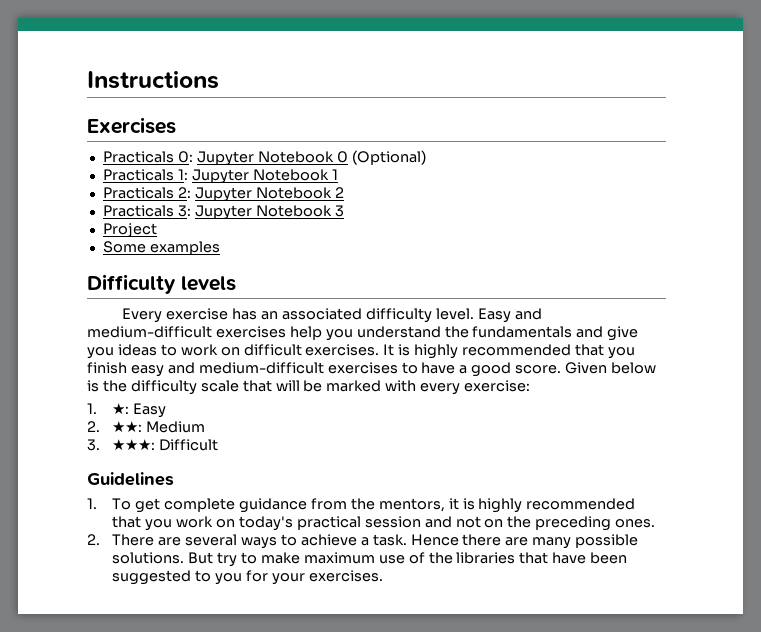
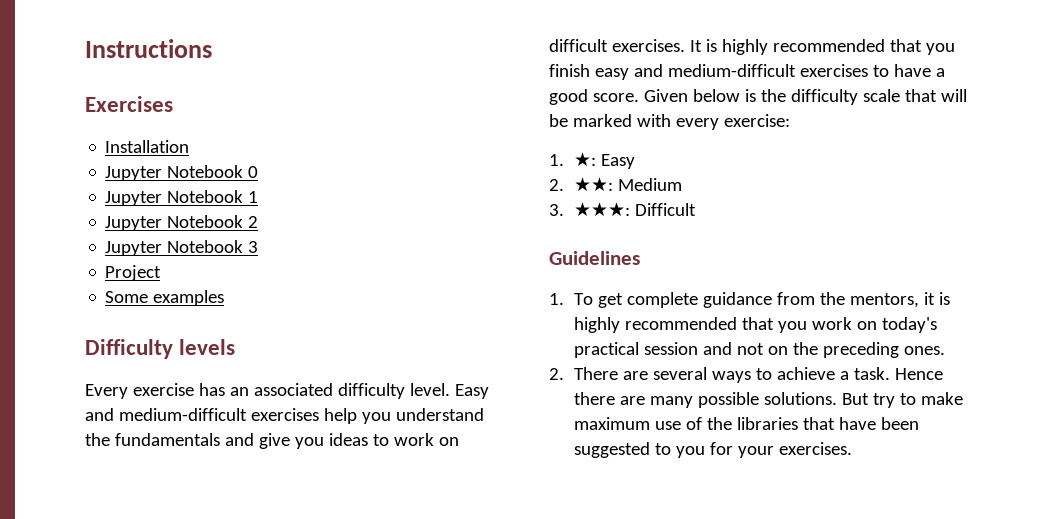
- Practicals 0: Jupyter Notebook 0 (Optional)
- Practicals 1: Jupyter Notebook 1
+ Installation
+ Jupyter Notebook 0
+ Jupyter Notebook 1
- Practicals 2: Jupyter Notebook 2
+ Jupyter Notebook 2
- Practicals 3: Jupyter Notebook 3
+ Jupyter Notebook 3

